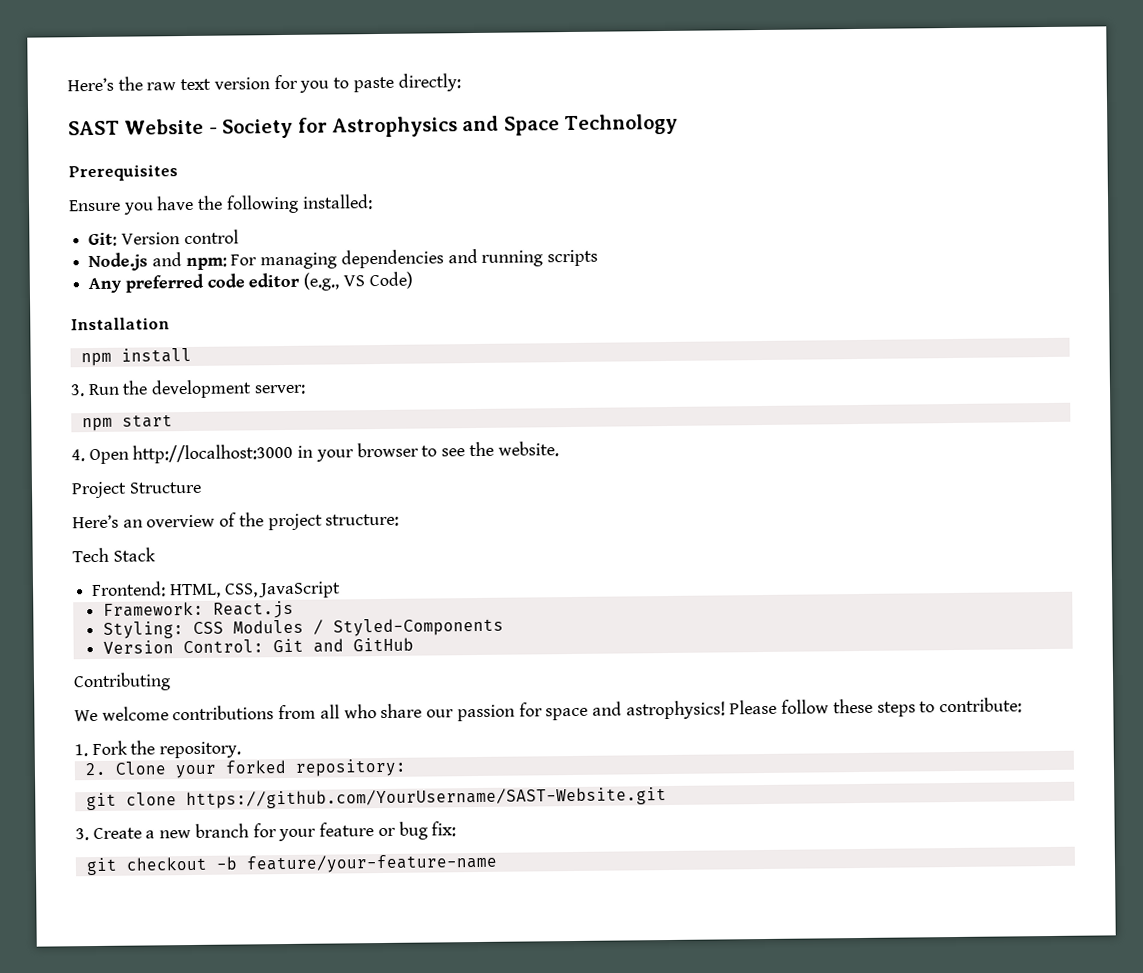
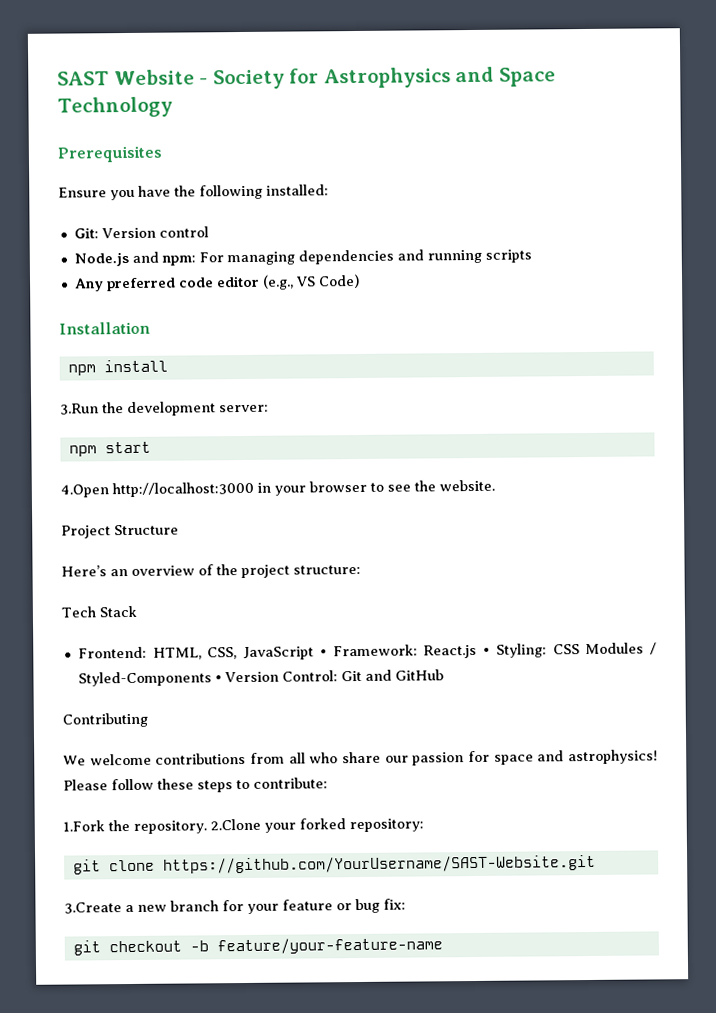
- Here’s the raw text version for you to paste directly:
- 3. Run the development server:
+ 3.Run the development server:
- 4. Open http://localhost:3000 in your browser to see the website.
+ 4.Open http://localhost:3000 in your browser to see the website.
- Frontend: HTML, CSS, JavaScript
- Framework: React.js
- Styling: CSS Modules / Styled-Components
- Version Control: Git and GitHub
+ Frontend: HTML, CSS, JavaScript • Framework: React.js • Styling: CSS Modules / Styled-Components • Version Control: Git and GitHub
- 1. Fork the repository.
- 2. Clone your forked repository:
+ 1.Fork the repository. 2.Clone your forked repository:
- 3. Create a new branch for your feature or bug fix:
+ 3.Create a new branch for your feature or bug fix:

